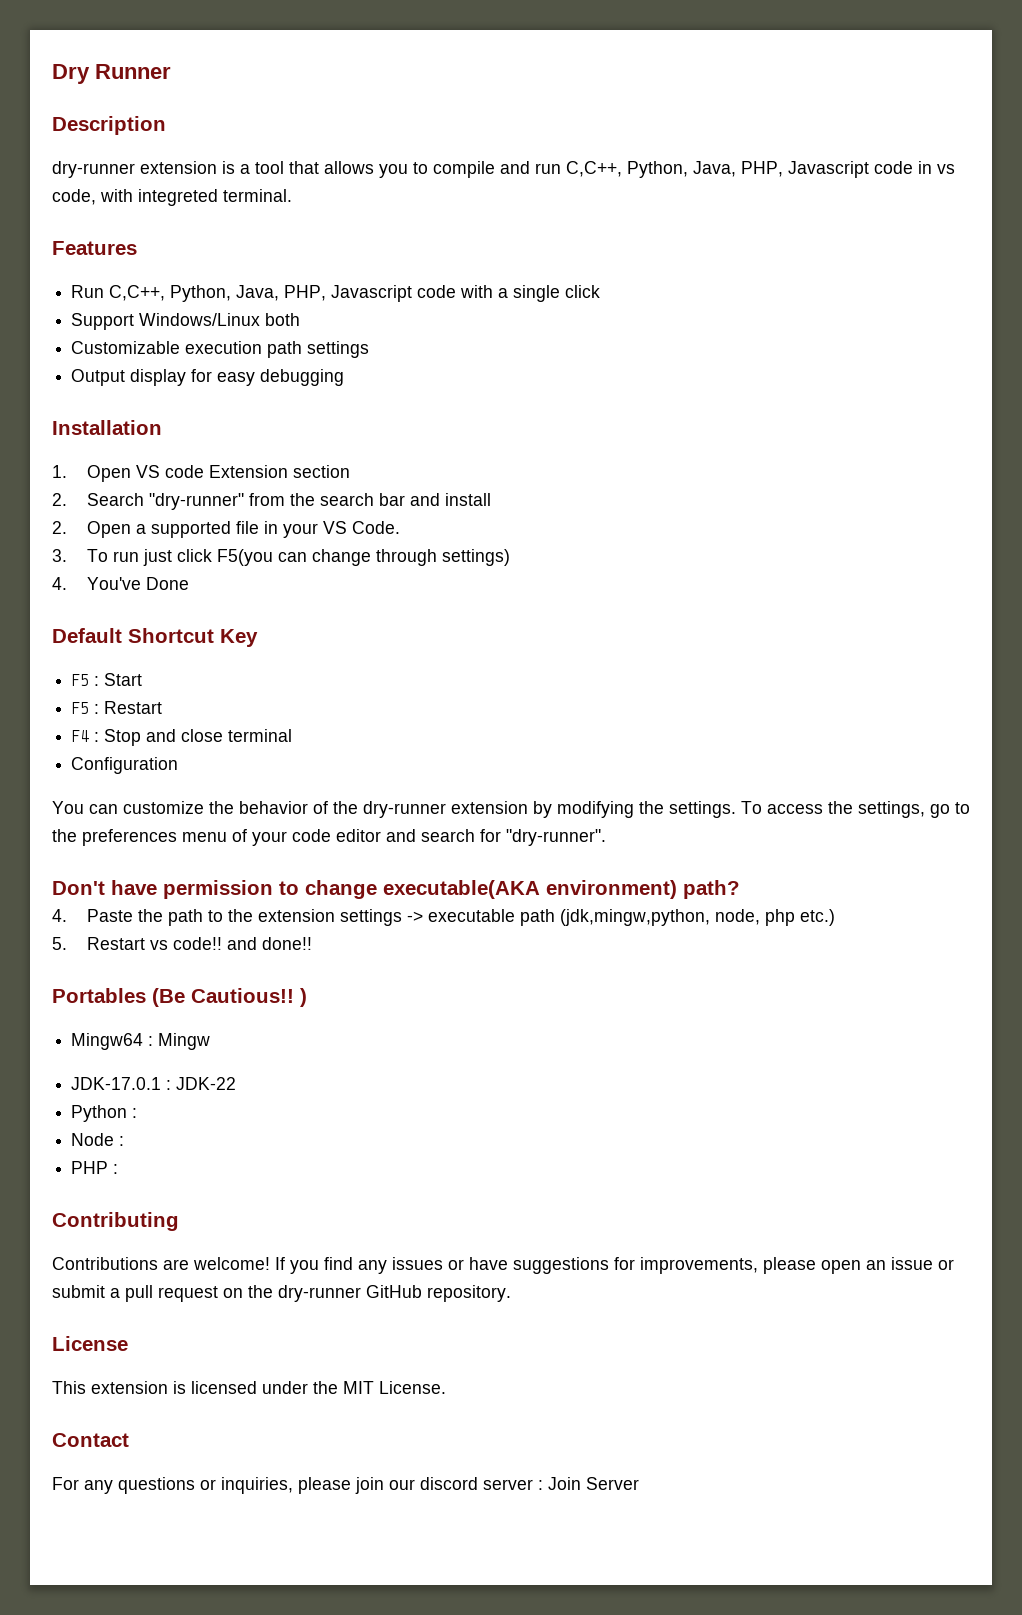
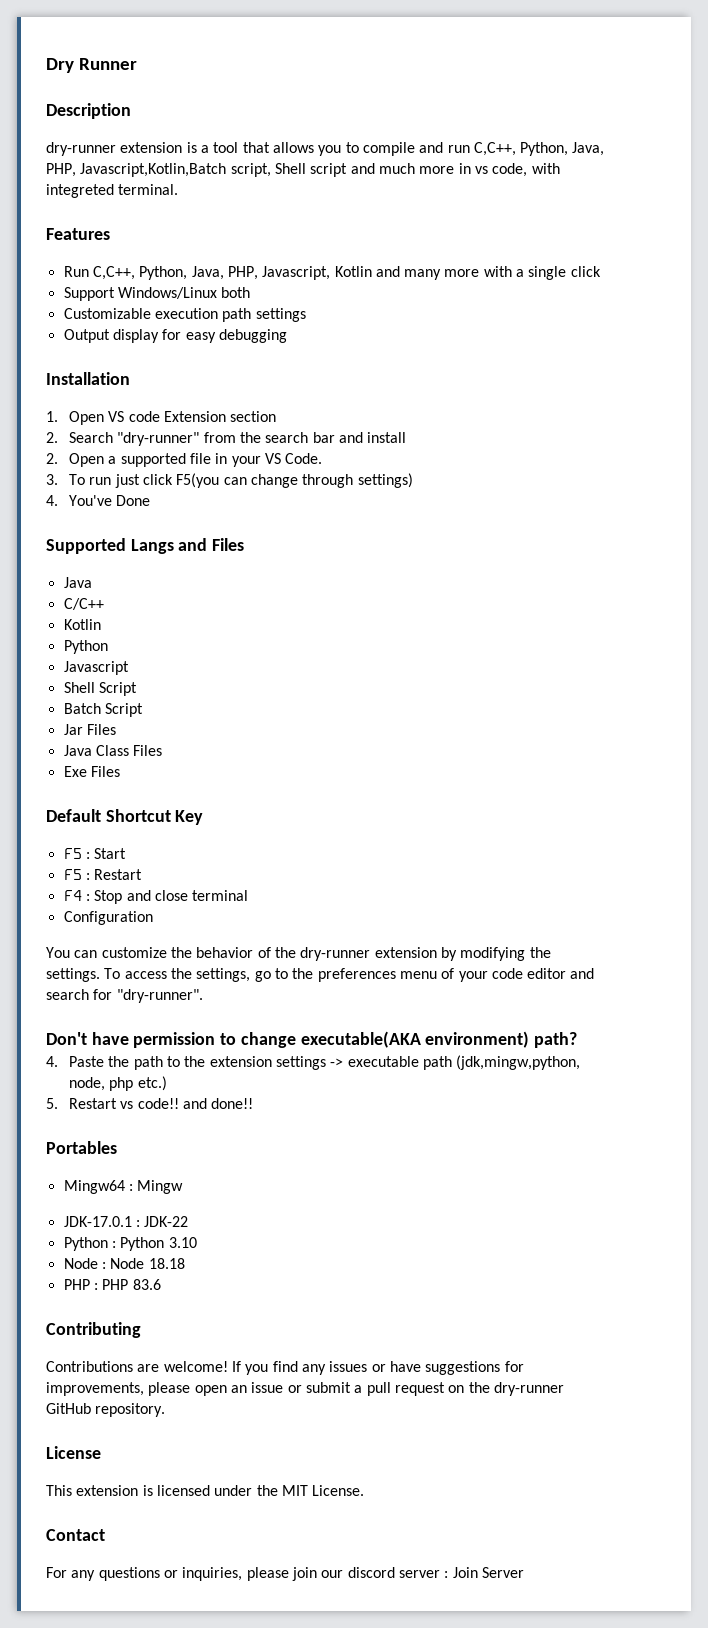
- dry-runner extension is a tool that allows you to compile and run C,C++, Python, Java, PHP, Javascript code in vs code, with integreted terminal.
+ dry-runner extension is a tool that allows you to compile and run C,C++, Python, Java, PHP, Javascript,Kotlin,Batch script, Shell script and much more in vs code, with integreted terminal.
- Run C,C++, Python, Java, PHP, Javascript code with a single click
+ Run C,C++, Python, Java, PHP, Javascript, Kotlin and many more with a single click
+ Supported Langs and Files
+ Java
+ C/C++
+ Kotlin
+ Python
+ Javascript
+ Shell Script
+ Batch Script
+ Jar Files
+ Java Class Files
+ Exe Files
- Portables (Be Cautious!! )
+ Portables
- Python :
+ Python : Python 3.10
- Node :
+ Node : Node 18.18
- PHP :
+ PHP : PHP 83.6

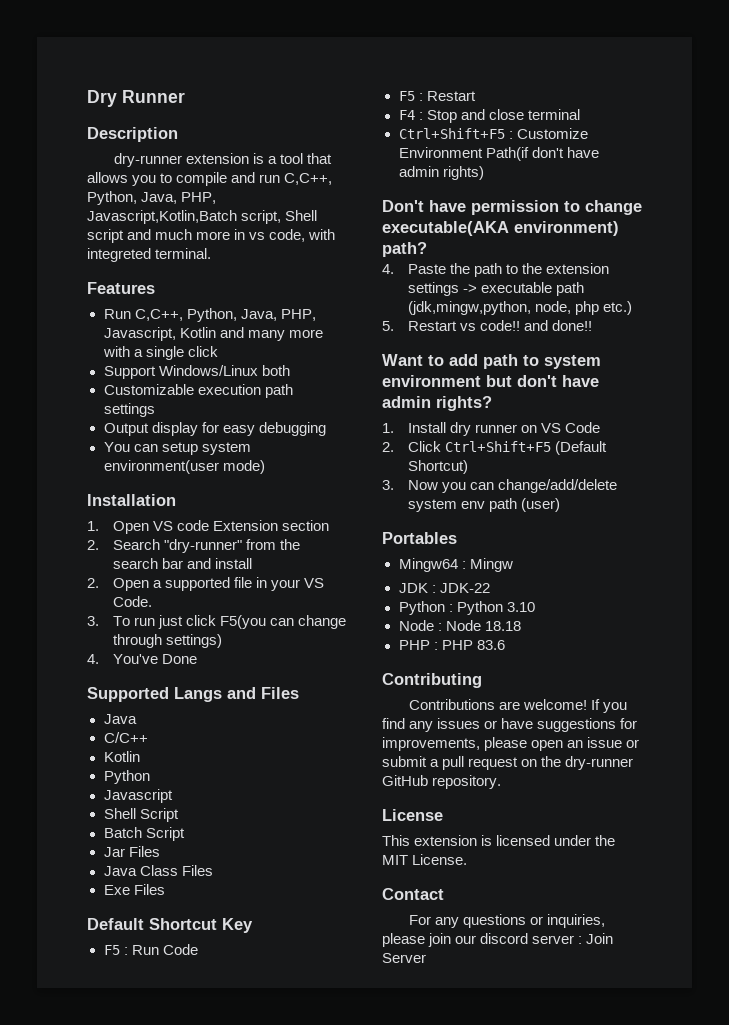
+ You can setup system environment(user mode)
- F5 : Start
+ F5 : Run Code
- Configuration
- You can customize the behavior of the dry-runner extension by modifying the settings. To access the settings, go to the preferences menu of your code editor and search for "dry-runner".
+ Ctrl+Shift+F5 : Customize Environment Path(if don't have admin rights)
+ Want to add path to system environment but don't have admin rights?
+ 1. Install dry runner on VS Code
+ 2. Click Ctrl+Shift+F5 (Default Shortcut)
+ 3. Now you can change/add/delete system env path (user)
- JDK-17.0.1 : JDK-22
+ JDK : JDK-22

